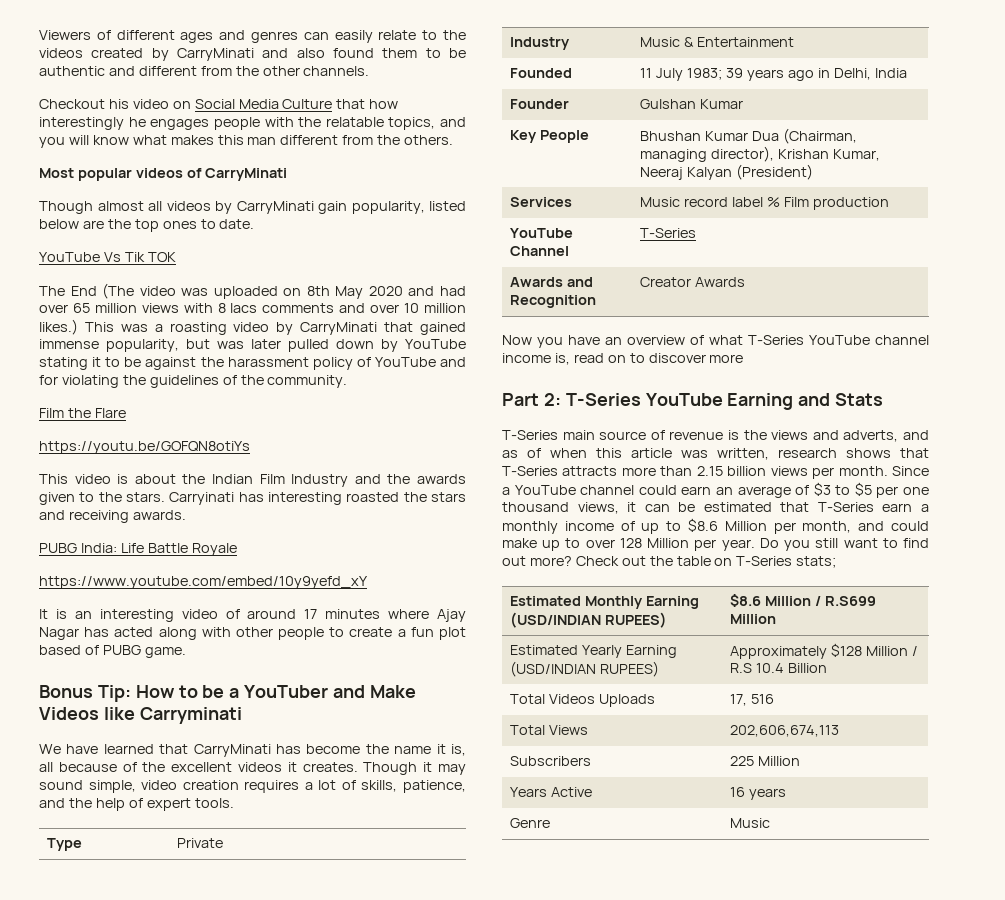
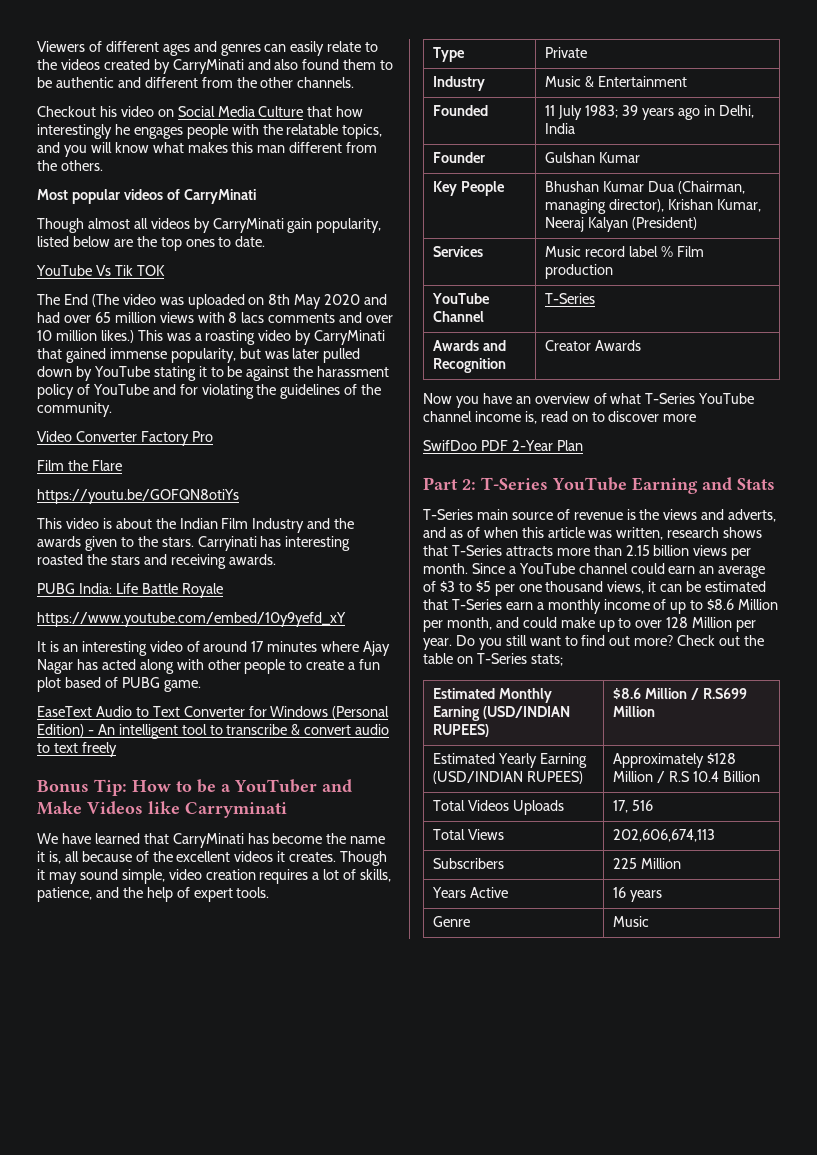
+ Video Converter Factory Pro
+ EaseText Audio to Text Converter for Windows (Personal Edition) - An intelligent tool to transcribe & convert audio to text freely
+ SwifDoo PDF 2-Year Plan

